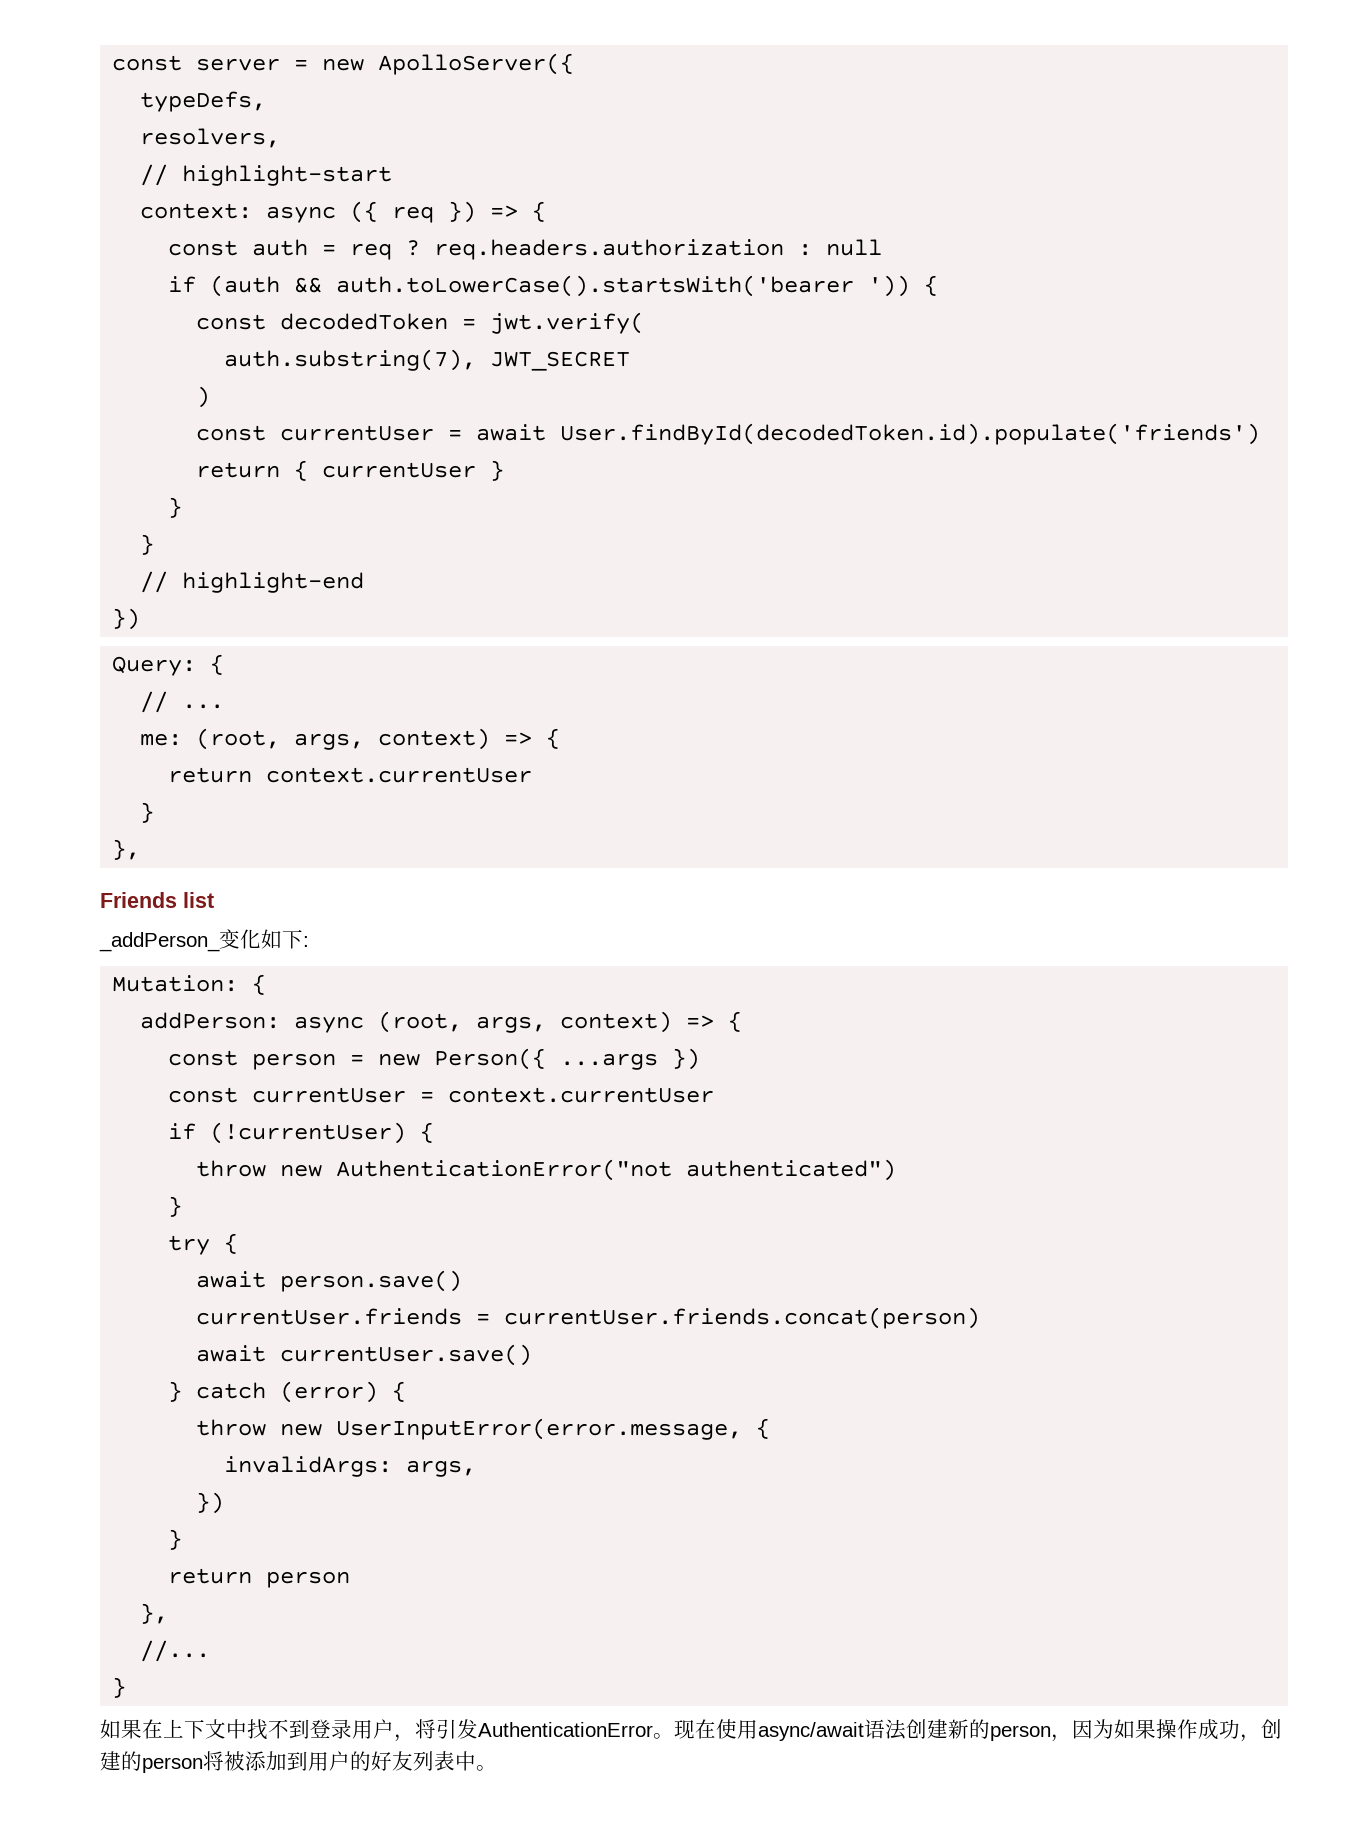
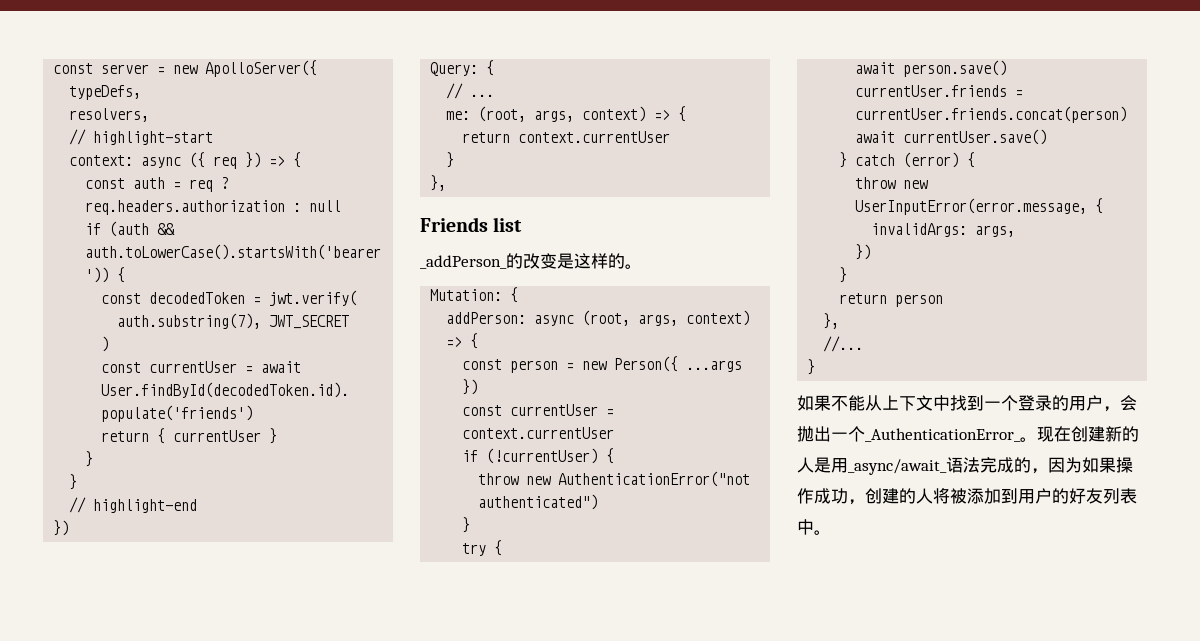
- _addPerson_变化如下:
+ _addPerson_的改变是这样的。
- 如果在上下文中找不到登录用户，将引发AuthenticationError。现在使用async/await语法创建新的person，因为如果操作成功，创建的person将被添加到用户的好友列表中。
+ 如果不能从上下文中找到一个登录的用户，会抛出一个_AuthenticationError_。现在创建新的人是用_async/await_语法完成的，因为如果操作成功，创建的人将被添加到用户的好友列表中。

